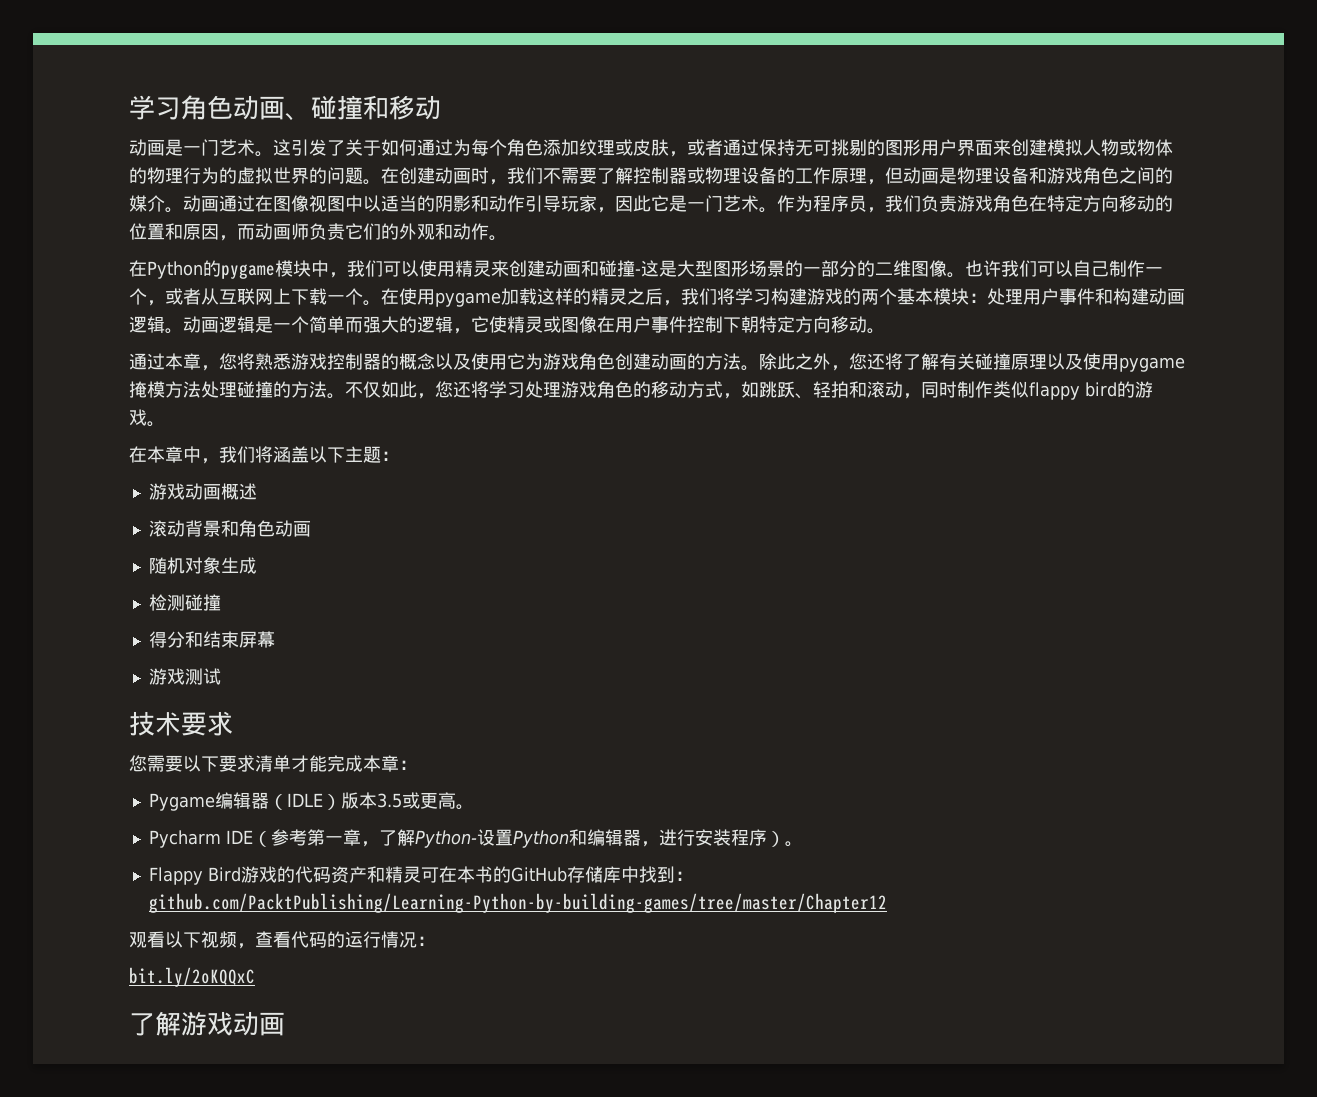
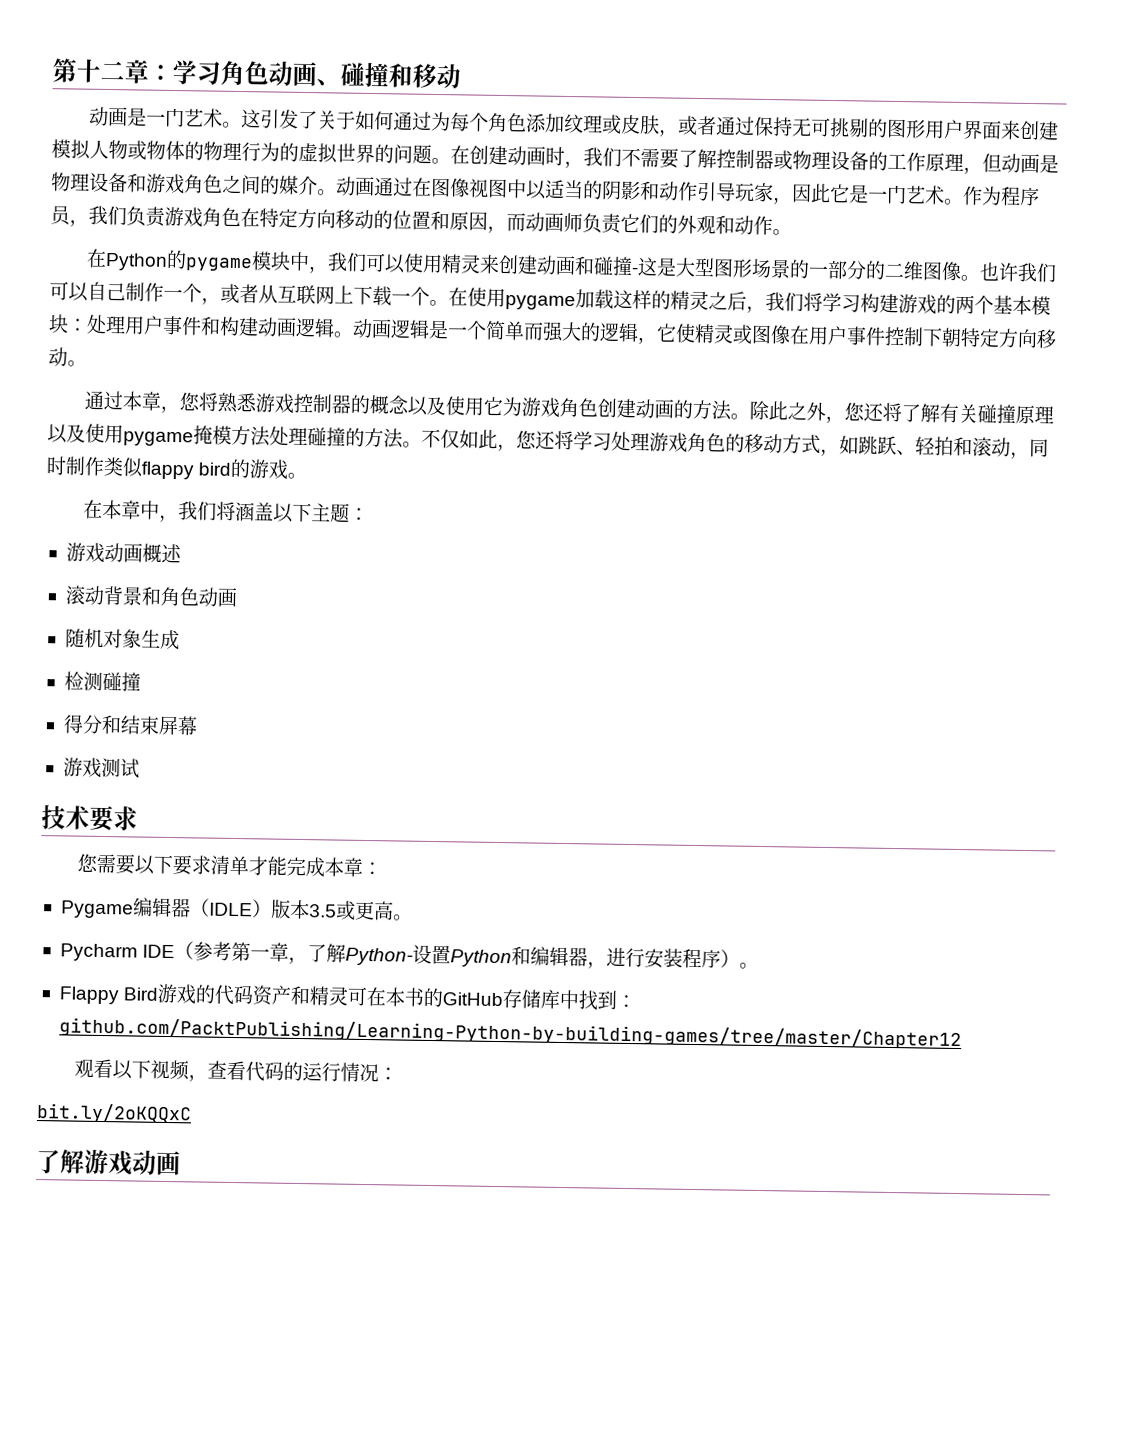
- 学习角色动画、碰撞和移动
+ 第十二章：学习角色动画、碰撞和移动

